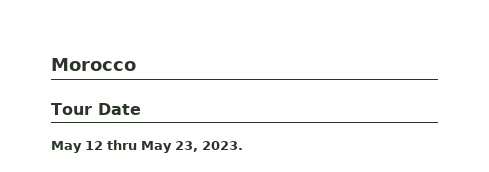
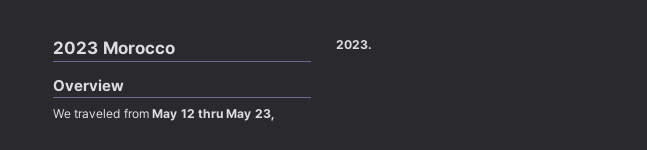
- Morocco
+ 2023 Morocco
- Tour Date
- May 12 thru May 23, 2023.
+ Overview
+ We traveled from May 12 thru May 23, 2023.

